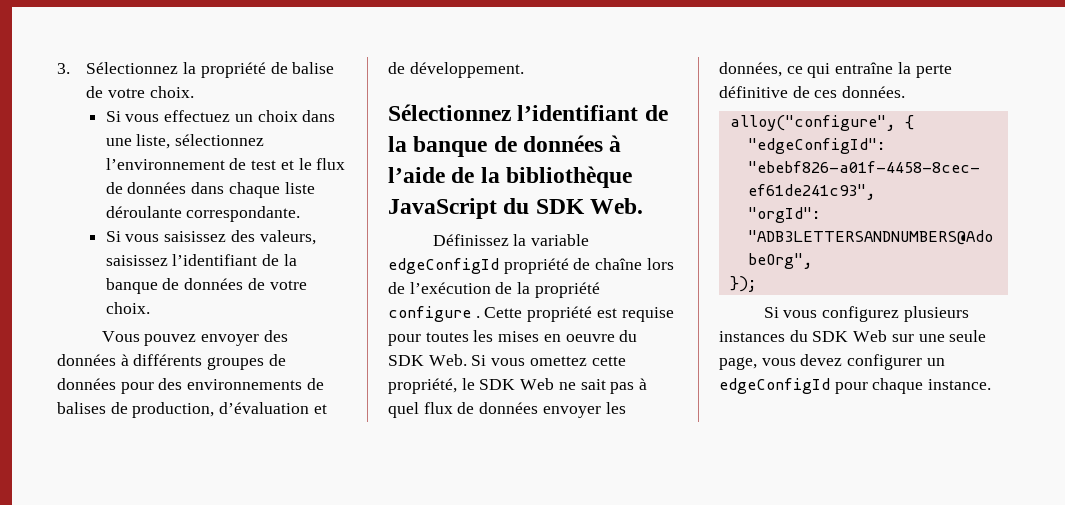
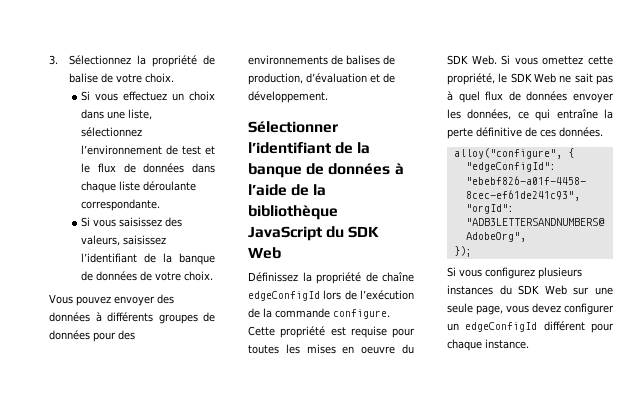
- Sélectionnez l’identifiant de la banque de données à l’aide de la bibliothèque JavaScript du SDK Web.
+ Sélectionner l’identifiant de la banque de données à l’aide de la bibliothèque JavaScript du SDK Web
- Définissez la variable edgeConfigId propriété de chaîne lors de l’exécution de la propriété configure .
+ Définissez la propriété de chaîne edgeConfigId lors de l’exécution de la commande configure.
- Si vous configurez plusieurs instances du SDK Web sur une seule page, vous devez configurer un edgeConfigId pour chaque instance.
+ Si vous configurez plusieurs instances du SDK Web sur une seule page, vous devez configurer un edgeConfigId différent pour chaque instance.

